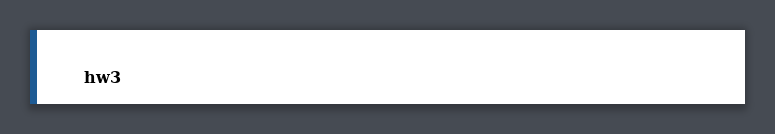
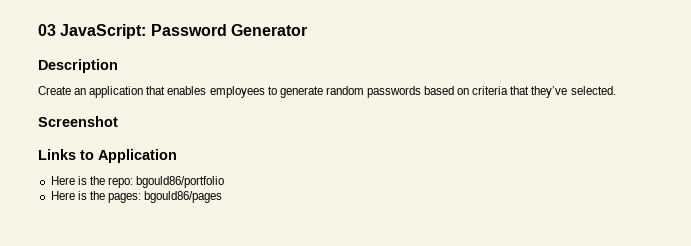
- hw3
+ 03 JavaScript: Password Generator
+ Description
+ Create an application that enables employees to generate random passwords based on criteria that they’ve selected.
+ Screenshot
+ Links to Application
+ Here is the repo: bgould86/portfolio
+ Here is the pages: bgould86/pages

